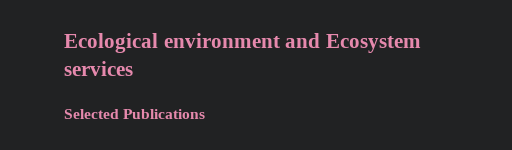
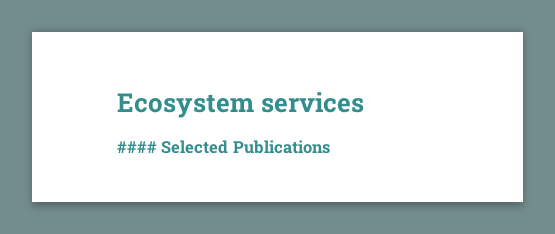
- Ecological environment and Ecosystem services
+ Ecosystem services
- Selected Publications
+ #### Selected Publications

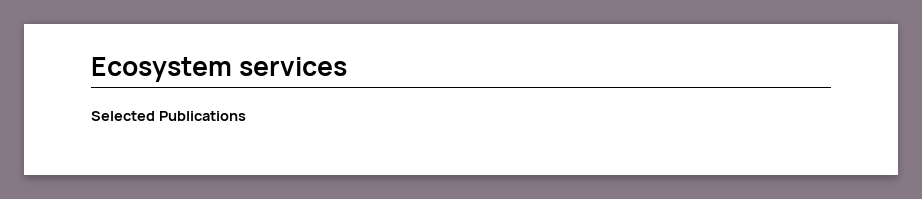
- #### Selected Publications
+ Selected Publications

